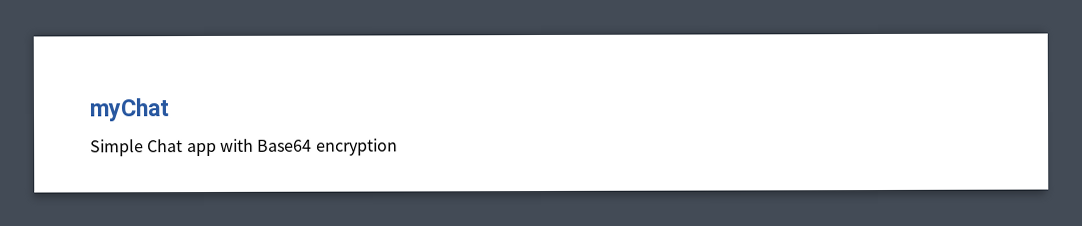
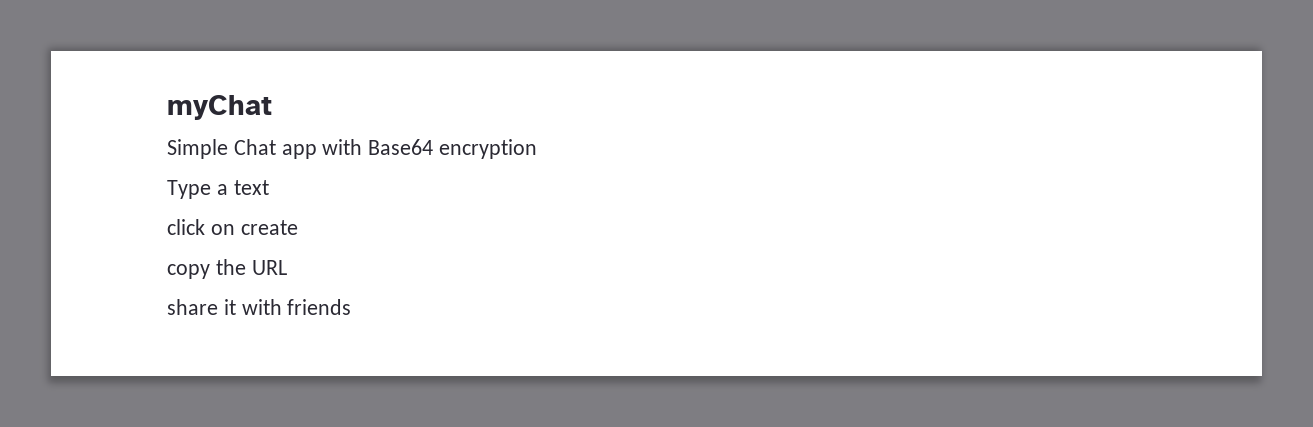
+ Type a text
+ click on create
+ copy the URL
+ share it with friends

